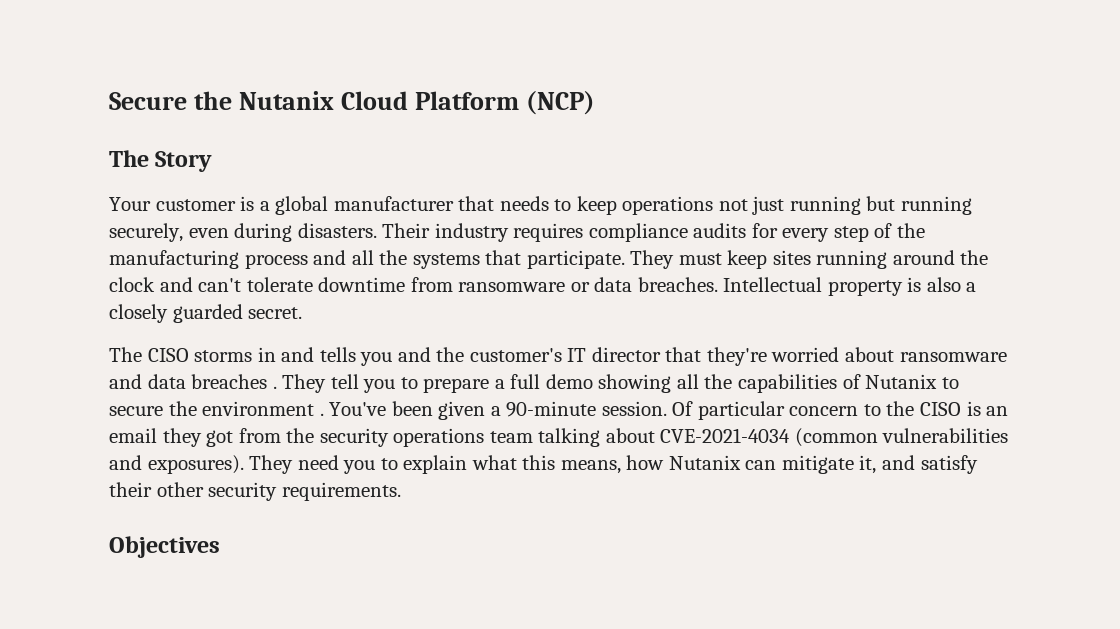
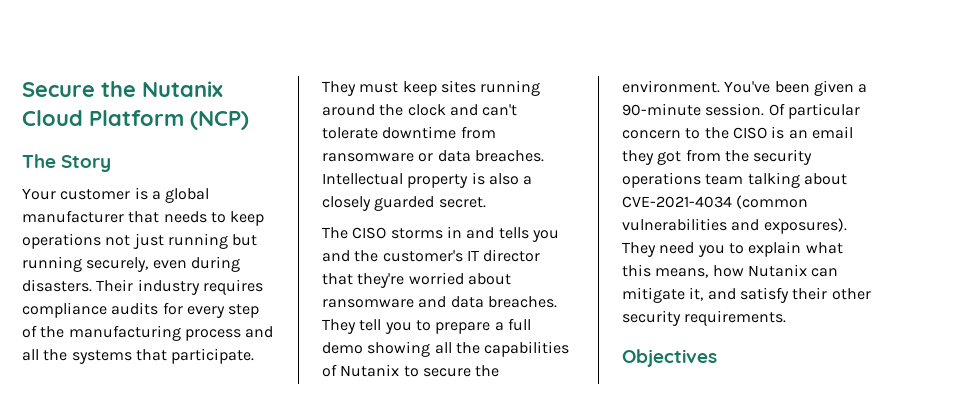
- The CISO storms in and tells you and the customer's IT director that they're worried about ransomware and data breaches .
+ The CISO storms in and tells you and the customer's IT director that they're worried about ransomware and data breaches.
- They tell you to prepare a full demo showing all the capabilities of Nutanix to secure the environment .
+ They tell you to prepare a full demo showing all the capabilities of Nutanix to secure the environment.

